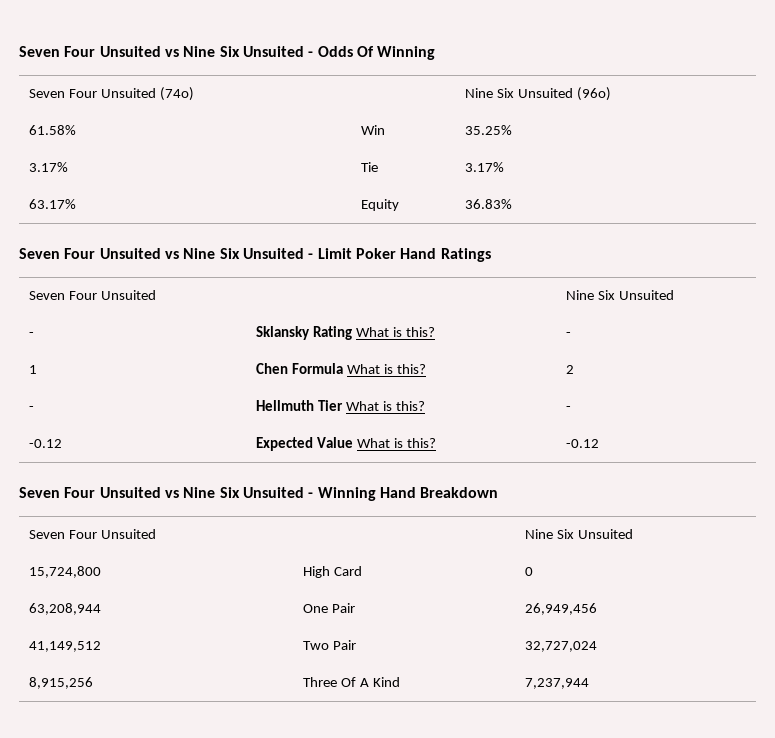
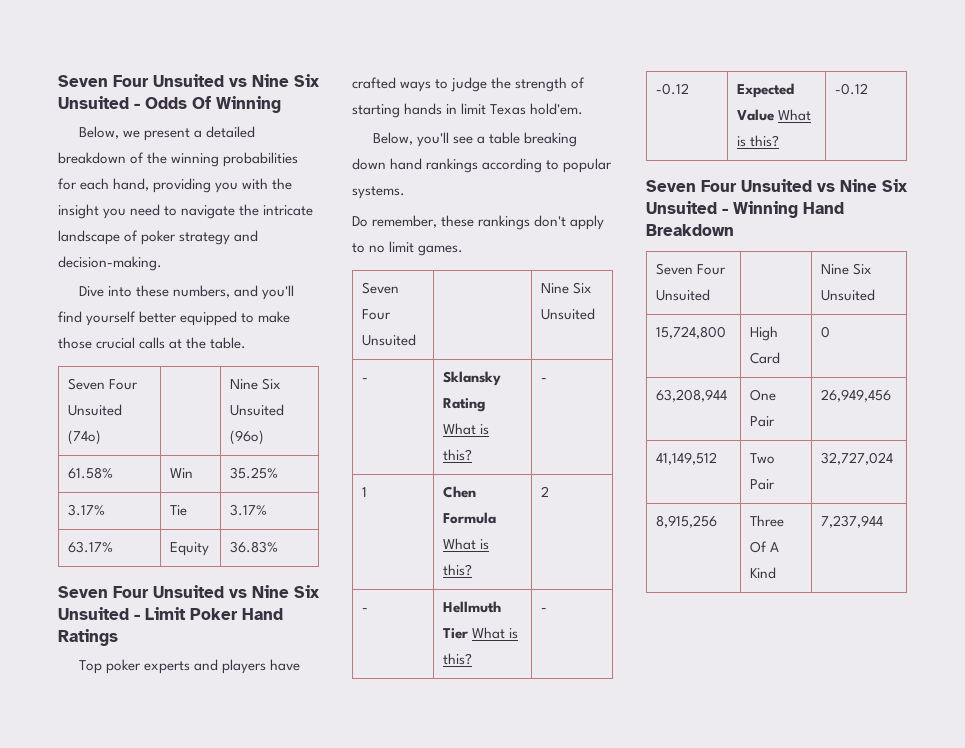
+ Below, we present a detailed breakdown of the winning probabilities for each hand, providing you with the insight you need to navigate the intricate landscape of poker strategy and decision-making.
+ Dive into these numbers, and you'll find yourself better equipped to make those crucial calls at the table.
+ Top poker experts and players have crafted ways to judge the strength of starting hands in limit Texas hold'em.
+ Below, you'll see a table breaking down hand rankings according to popular systems.
+ Do remember, these rankings don't apply to no limit games.

